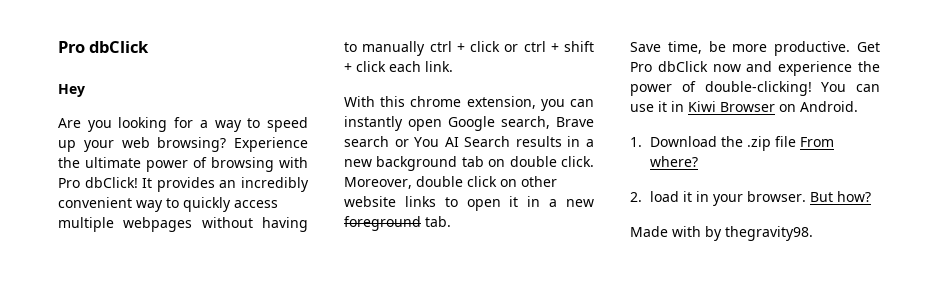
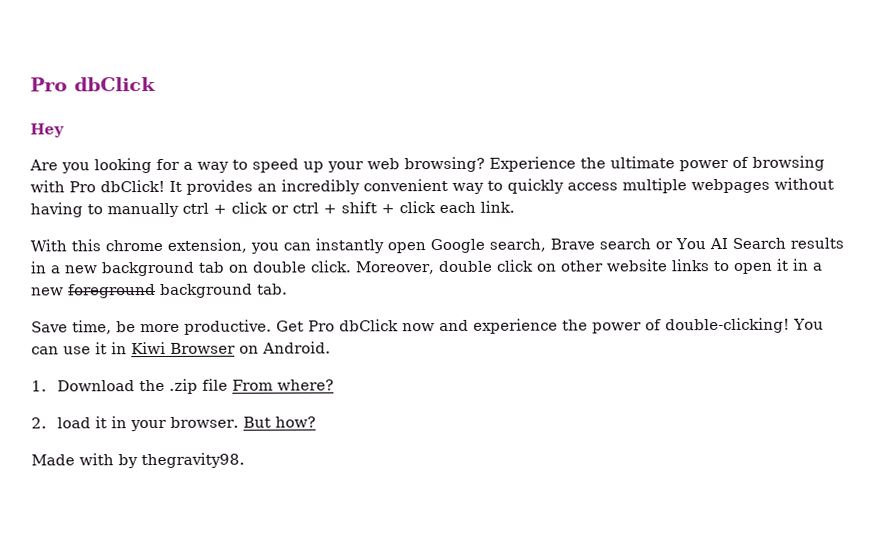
- Moreover, double click on other website links to open it in a new foreground tab.
+ Moreover, double click on other website links to open it in a new foreground background tab.

